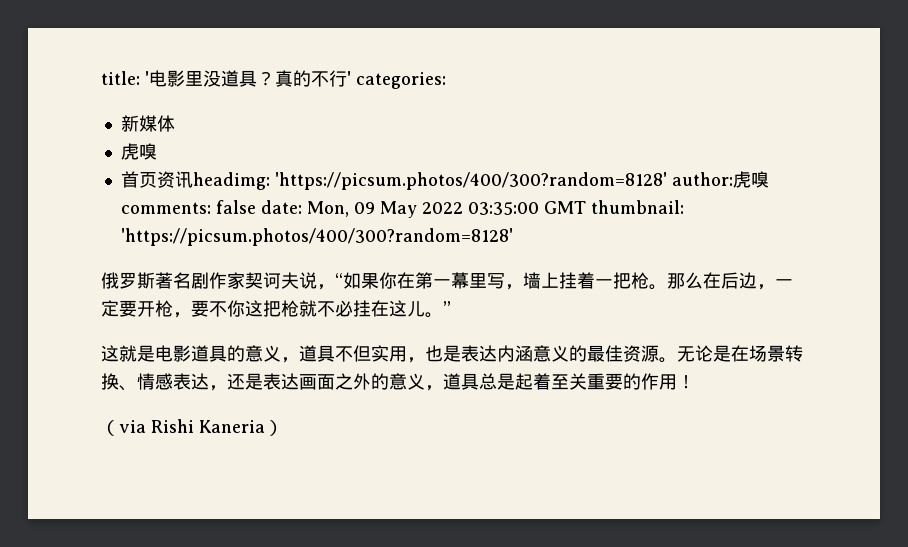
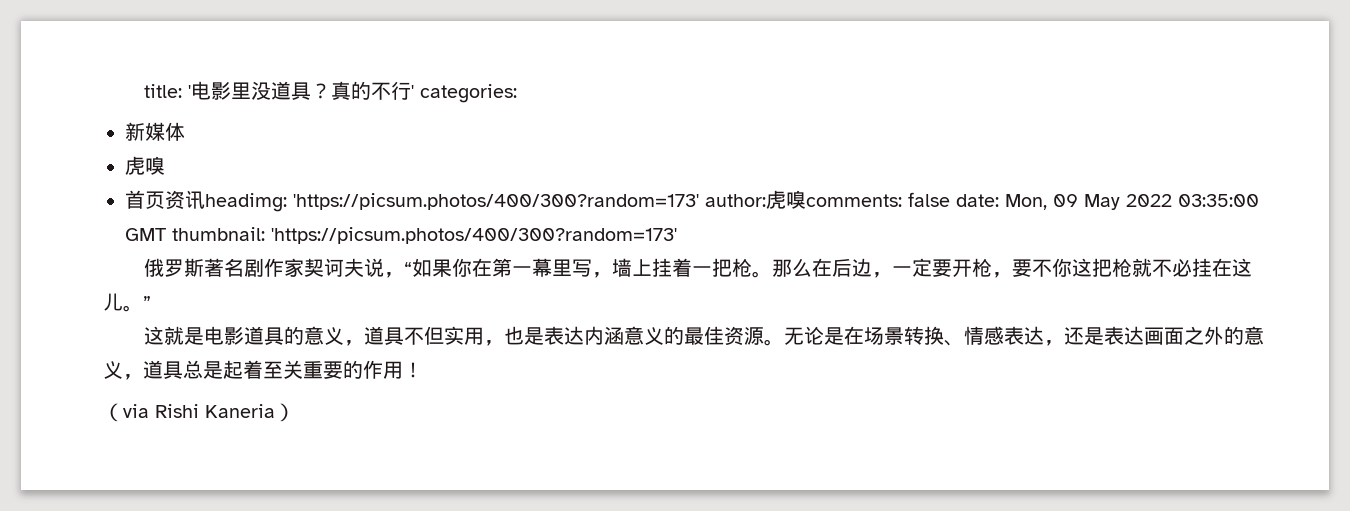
- 首页资讯headimg: 'https://picsum.photos/400/300?random=8128' author:虎嗅comments: false date: Mon, 09 May 2022 03:35:00 GMT thumbnail: 'https://picsum.photos/400/300?random=8128'
+ 首页资讯headimg: 'https://picsum.photos/400/300?random=173' author:虎嗅comments: false date: Mon, 09 May 2022 03:35:00 GMT thumbnail: 'https://picsum.photos/400/300?random=173'

